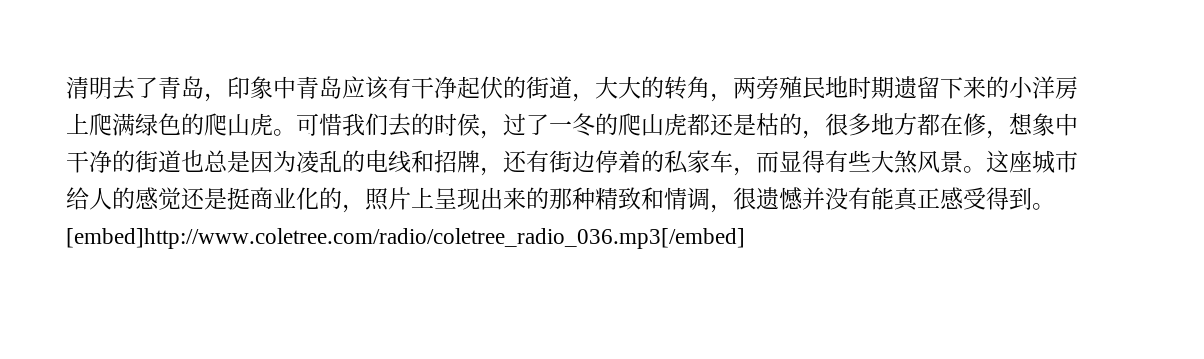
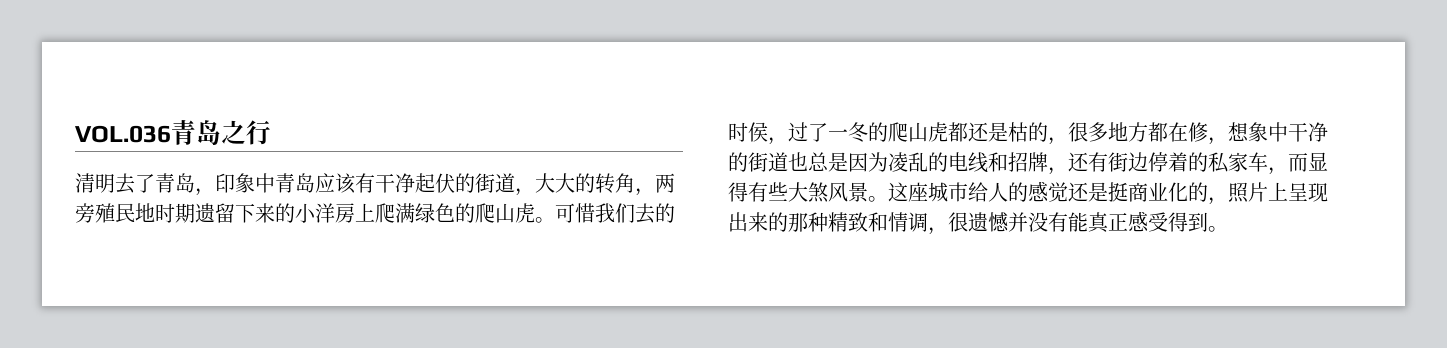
+ VOL.036青岛之行
- [embed]http://www.coletree.com/radio/coletree_radio_036.mp3[/embed]

